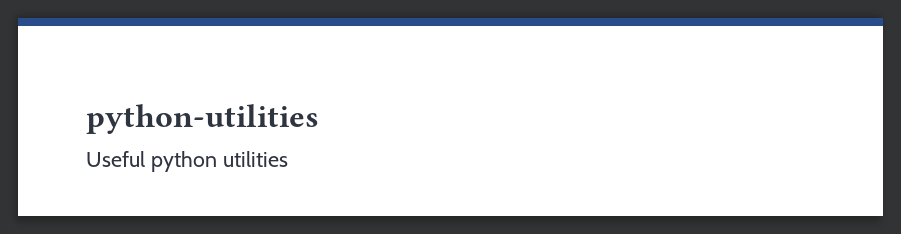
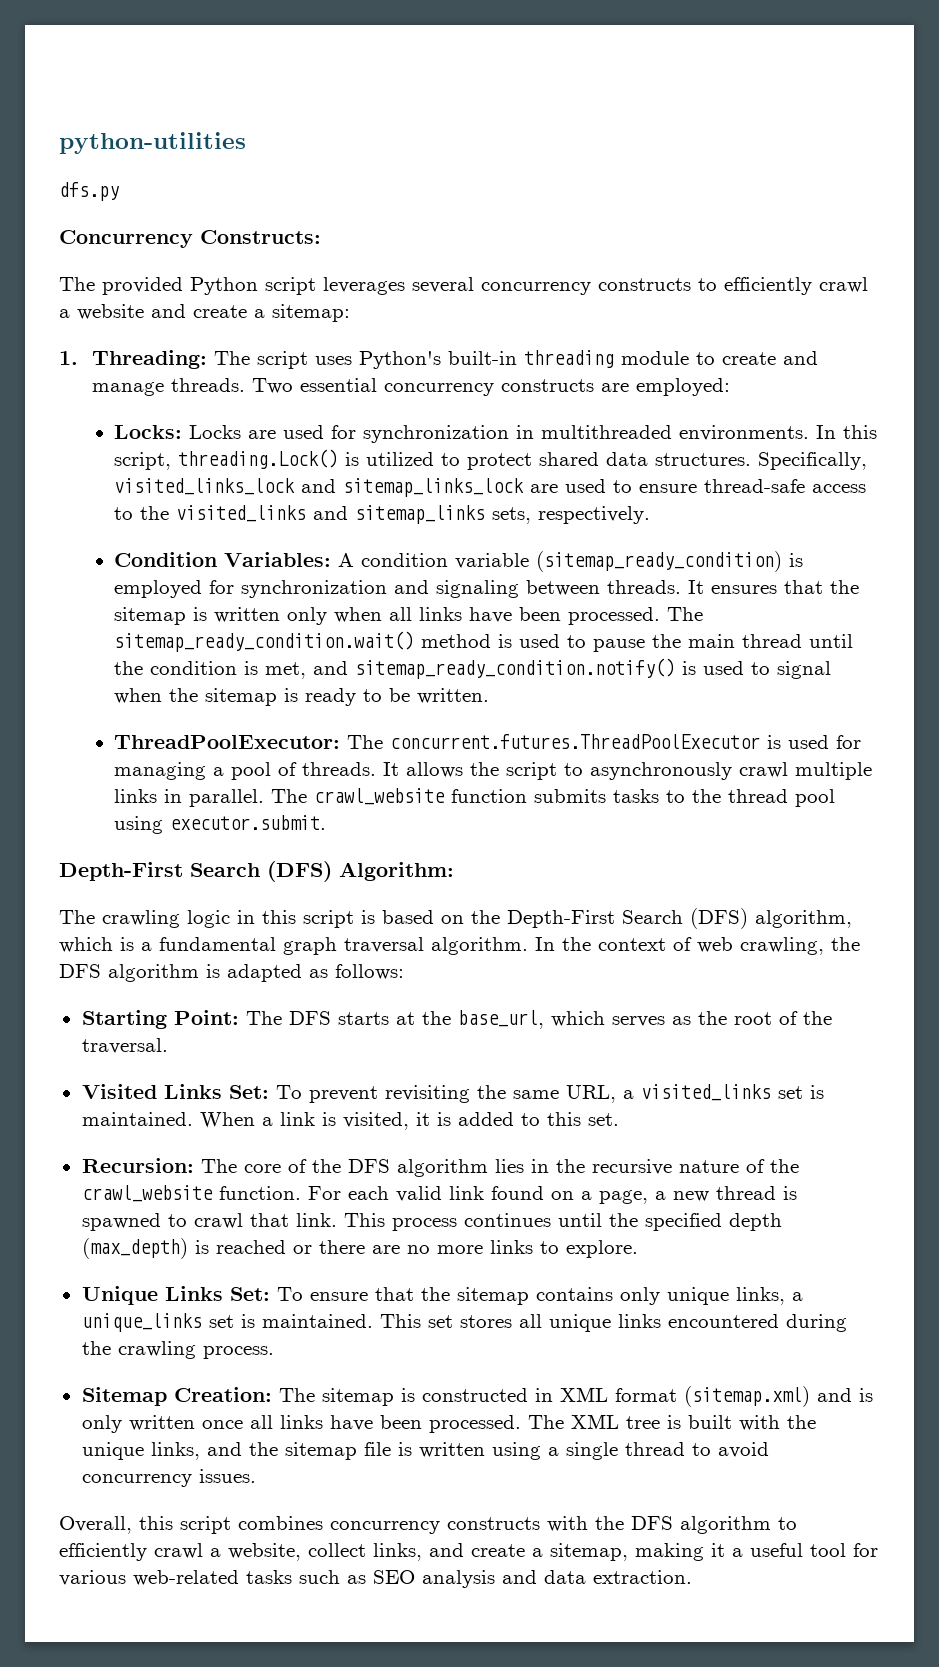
- Useful python utilities
+ dfs.py
+ Concurrency Constructs:
+ The provided Python script leverages several concurrency constructs to efficiently crawl a website and create a sitemap:
+ 1. Threading: The script uses Python's built-in threading module to create and manage threads. Two essential concurrency constructs are employed:
+ Locks: Locks are used for synchronization in multithreaded environments. In this script, threading.Lock() is utilized to protect shared data structures. Specifically, visited_links_lock and sitemap_links_lock are used to ensure thread-safe access to the visited_links and sitemap_links sets, respectively.
+ Condition Variables: A condition variable (sitemap_ready_condition) is employed for synchronization and signaling between threads. It ensures that the sitemap is written only when all links have been processed. The sitemap_ready_condition.wait() method is used to pause the main thread until the condition is met, and sitemap_ready_condition.notify() is used to signal when the sitemap is ready to be written.
+ ThreadPoolExecutor: The concurrent.futures.ThreadPoolExecutor is used for managing a pool of threads. It allows the script to asynchronously crawl multiple links in parallel. The crawl_website function submits tasks to the thread pool using executor.submit.
+ Depth-First Search (DFS) Algorithm:
+ The crawling logic in this script is based on the Depth-First Search (DFS) algorithm, which is a fundamental graph traversal algorithm. In the context of web crawling, the DFS algorithm is adapted as follows:
+ Starting Point: The DFS starts at the base_url, which serves as the root of the traversal.
+ Visited Links Set: To prevent revisiting the same URL, a visited_links set is maintained. When a link is visited, it is added to this set.
+ Recursion: The core of the DFS algorithm lies in the recursive nature of the crawl_website function. For each valid link found on a page, a new thread is spawned to crawl that link. This process continues until the specified depth (max_depth) is reached or there are no more links to explore.
+ Unique Links Set: To ensure that the sitemap contains only unique links, a unique_links set is maintained. This set stores all unique links encountered during the crawling process.
+ Sitemap Creation: The sitemap is constructed in XML format (sitemap.xml) and is only written once all links have been processed. The XML tree is built with the unique links, and the sitemap file is written using a single thread to avoid concurrency issues.
+ Overall, this script combines concurrency constructs with the DFS algorithm to efficiently crawl a website, collect links, and create a sitemap, making it a useful tool for various web-related tasks such as SEO analysis and data extraction.

